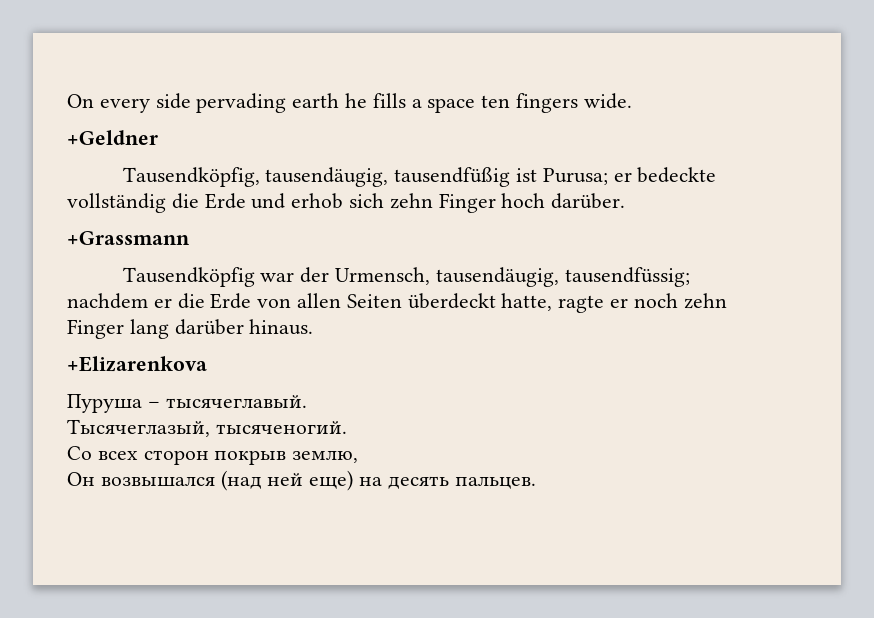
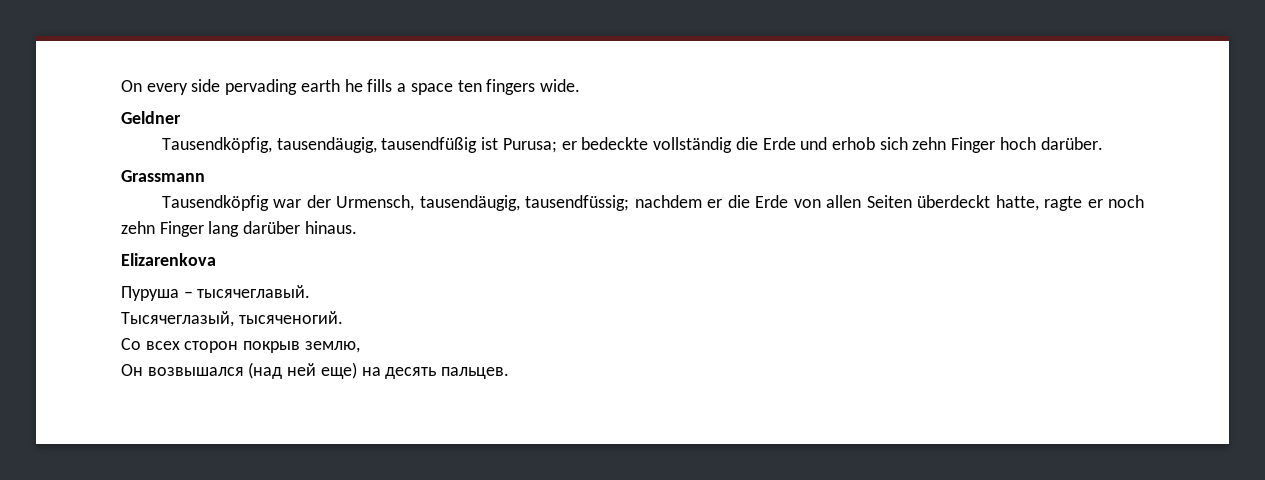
- +Geldner
+ Geldner
- +Grassmann
+ Grassmann
- +Elizarenkova
+ Elizarenkova

